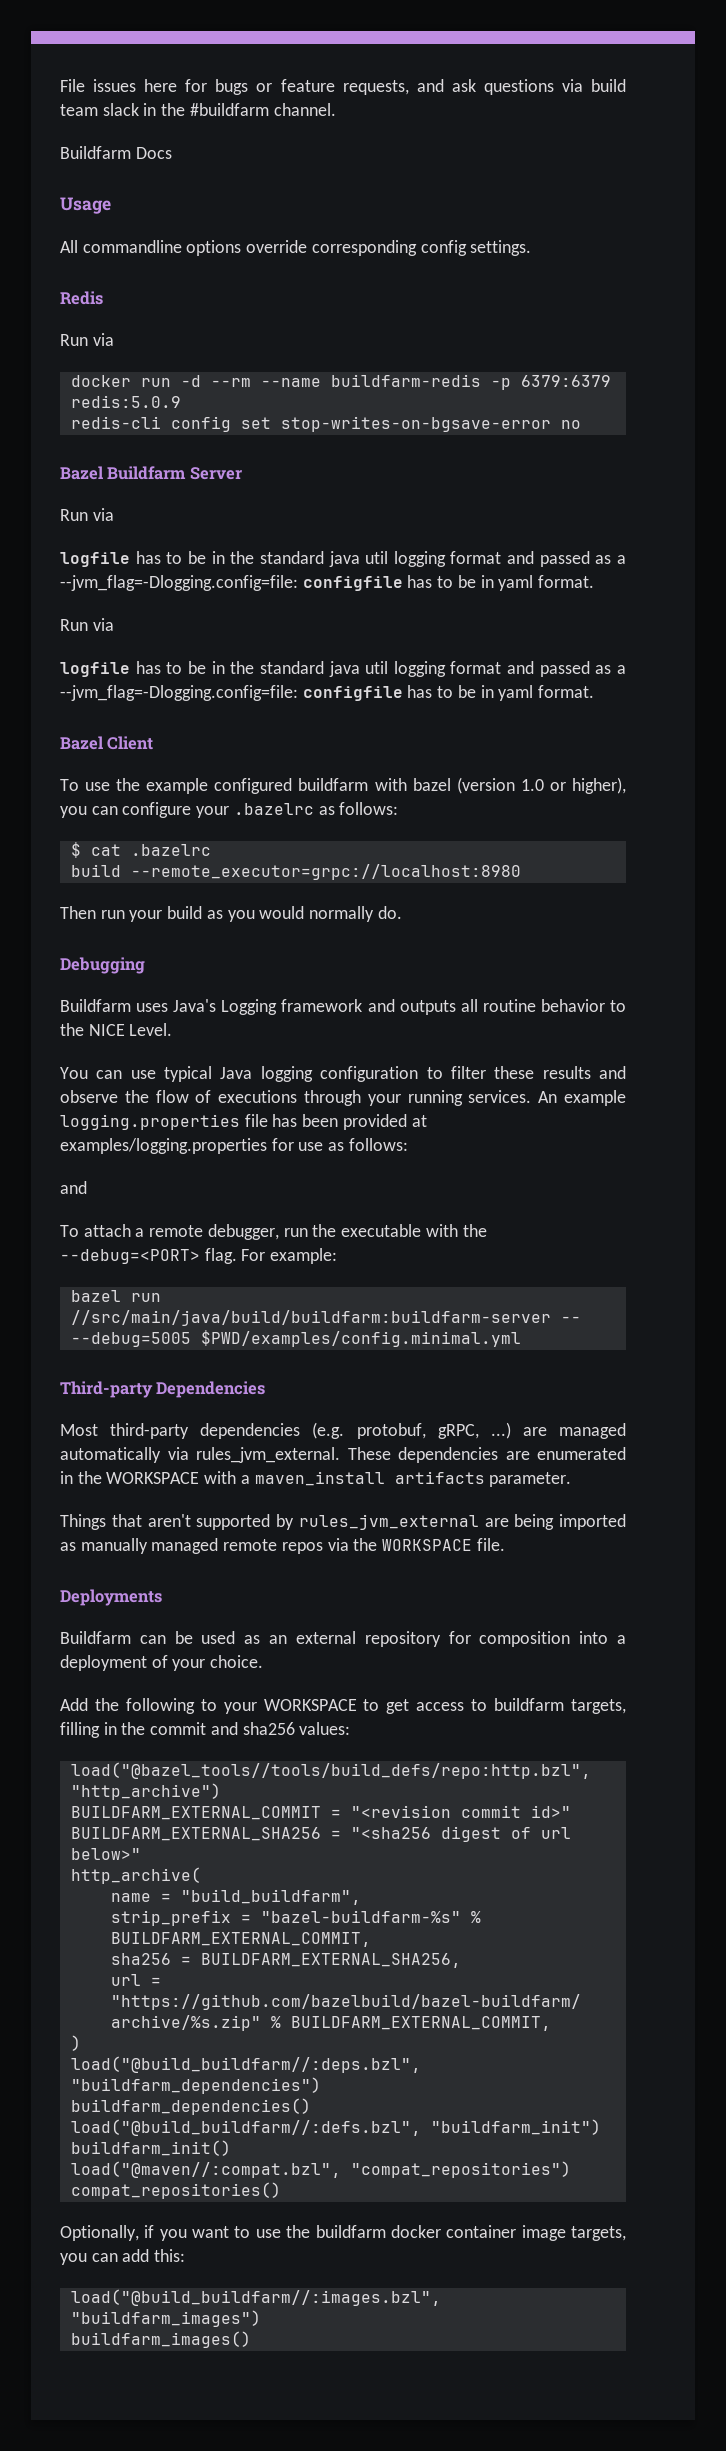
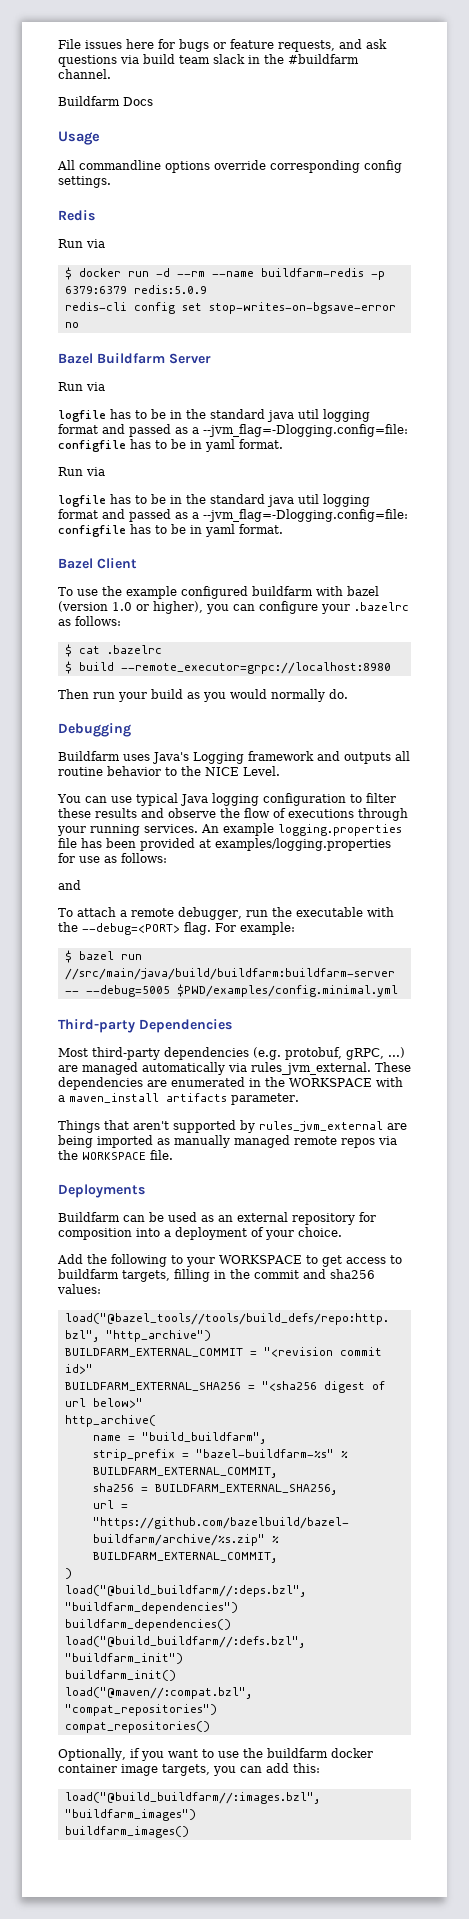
- docker run -d --rm --name buildfarm-redis -p 6379:6379 redis:5.0.9
+ $ docker run -d --rm --name buildfarm-redis -p 6379:6379 redis:5.0.9
- build --remote_executor=grpc://localhost:8980
+ $ build --remote_executor=grpc://localhost:8980
- bazel run //src/main/java/build/buildfarm:buildfarm-server -- --debug=5005 $PWD/examples/config.minimal.yml
+ $ bazel run //src/main/java/build/buildfarm:buildfarm-server -- --debug=5005 $PWD/examples/config.minimal.yml

